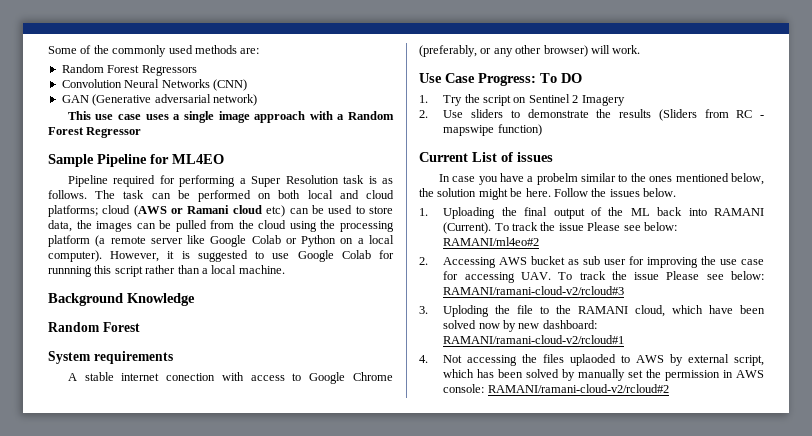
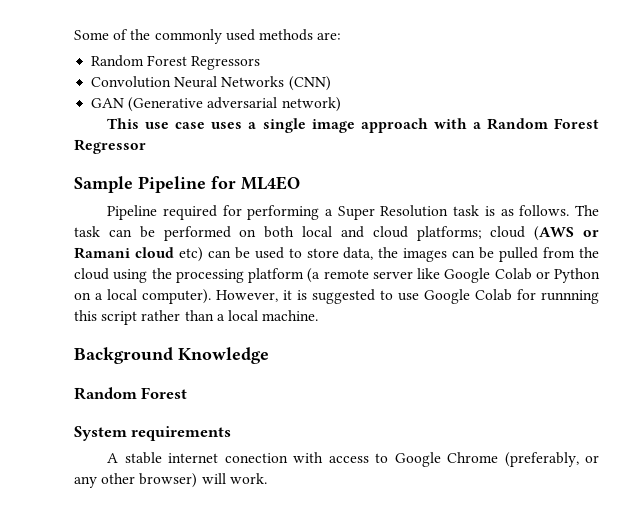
- Use Case Progress: To DO
- 1. Try the script on Sentinel 2 Imagery
- 2. Use sliders to demonstrate the results (Sliders from RC - mapswipe function)
- Current List of issues
- In case you have a probelm similar to the ones mentioned below, the solution might be here. Follow the issues below.
- 1. Uploading the final output of the ML back into RAMANI (Current). To track the issue Please see below: RAMANI/ml4eo#2
- 2. Accessing AWS bucket as sub user for improving the use case for accessing UAV. To track the issue Please see below: RAMANI/ramani-cloud-v2/rcloud#3
- 3. Uploding the file to the RAMANI cloud, which have been solved now by new dashboard: RAMANI/ramani-cloud-v2/rcloud#1
- 4. Not accessing the files uplaoded to AWS by external script, which has been solved by manually set the permission in AWS console: RAMANI/ramani-cloud-v2/rcloud#2

